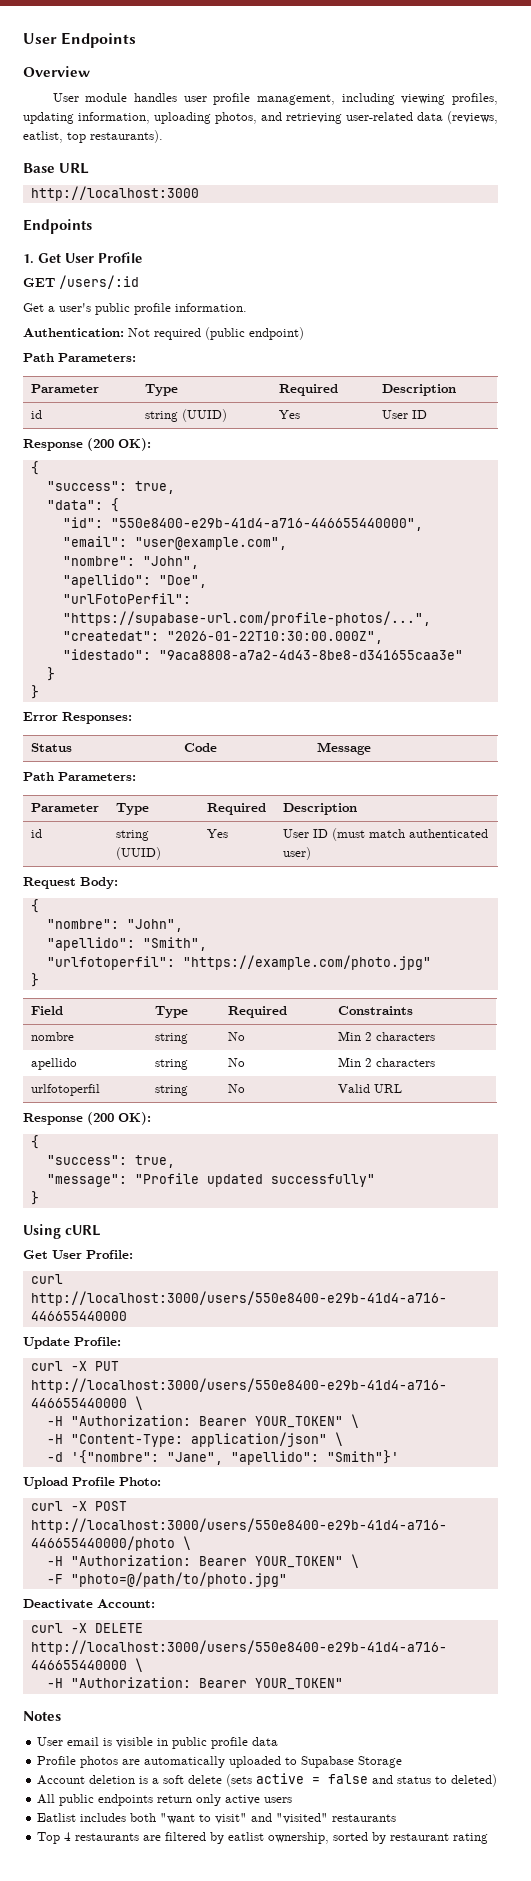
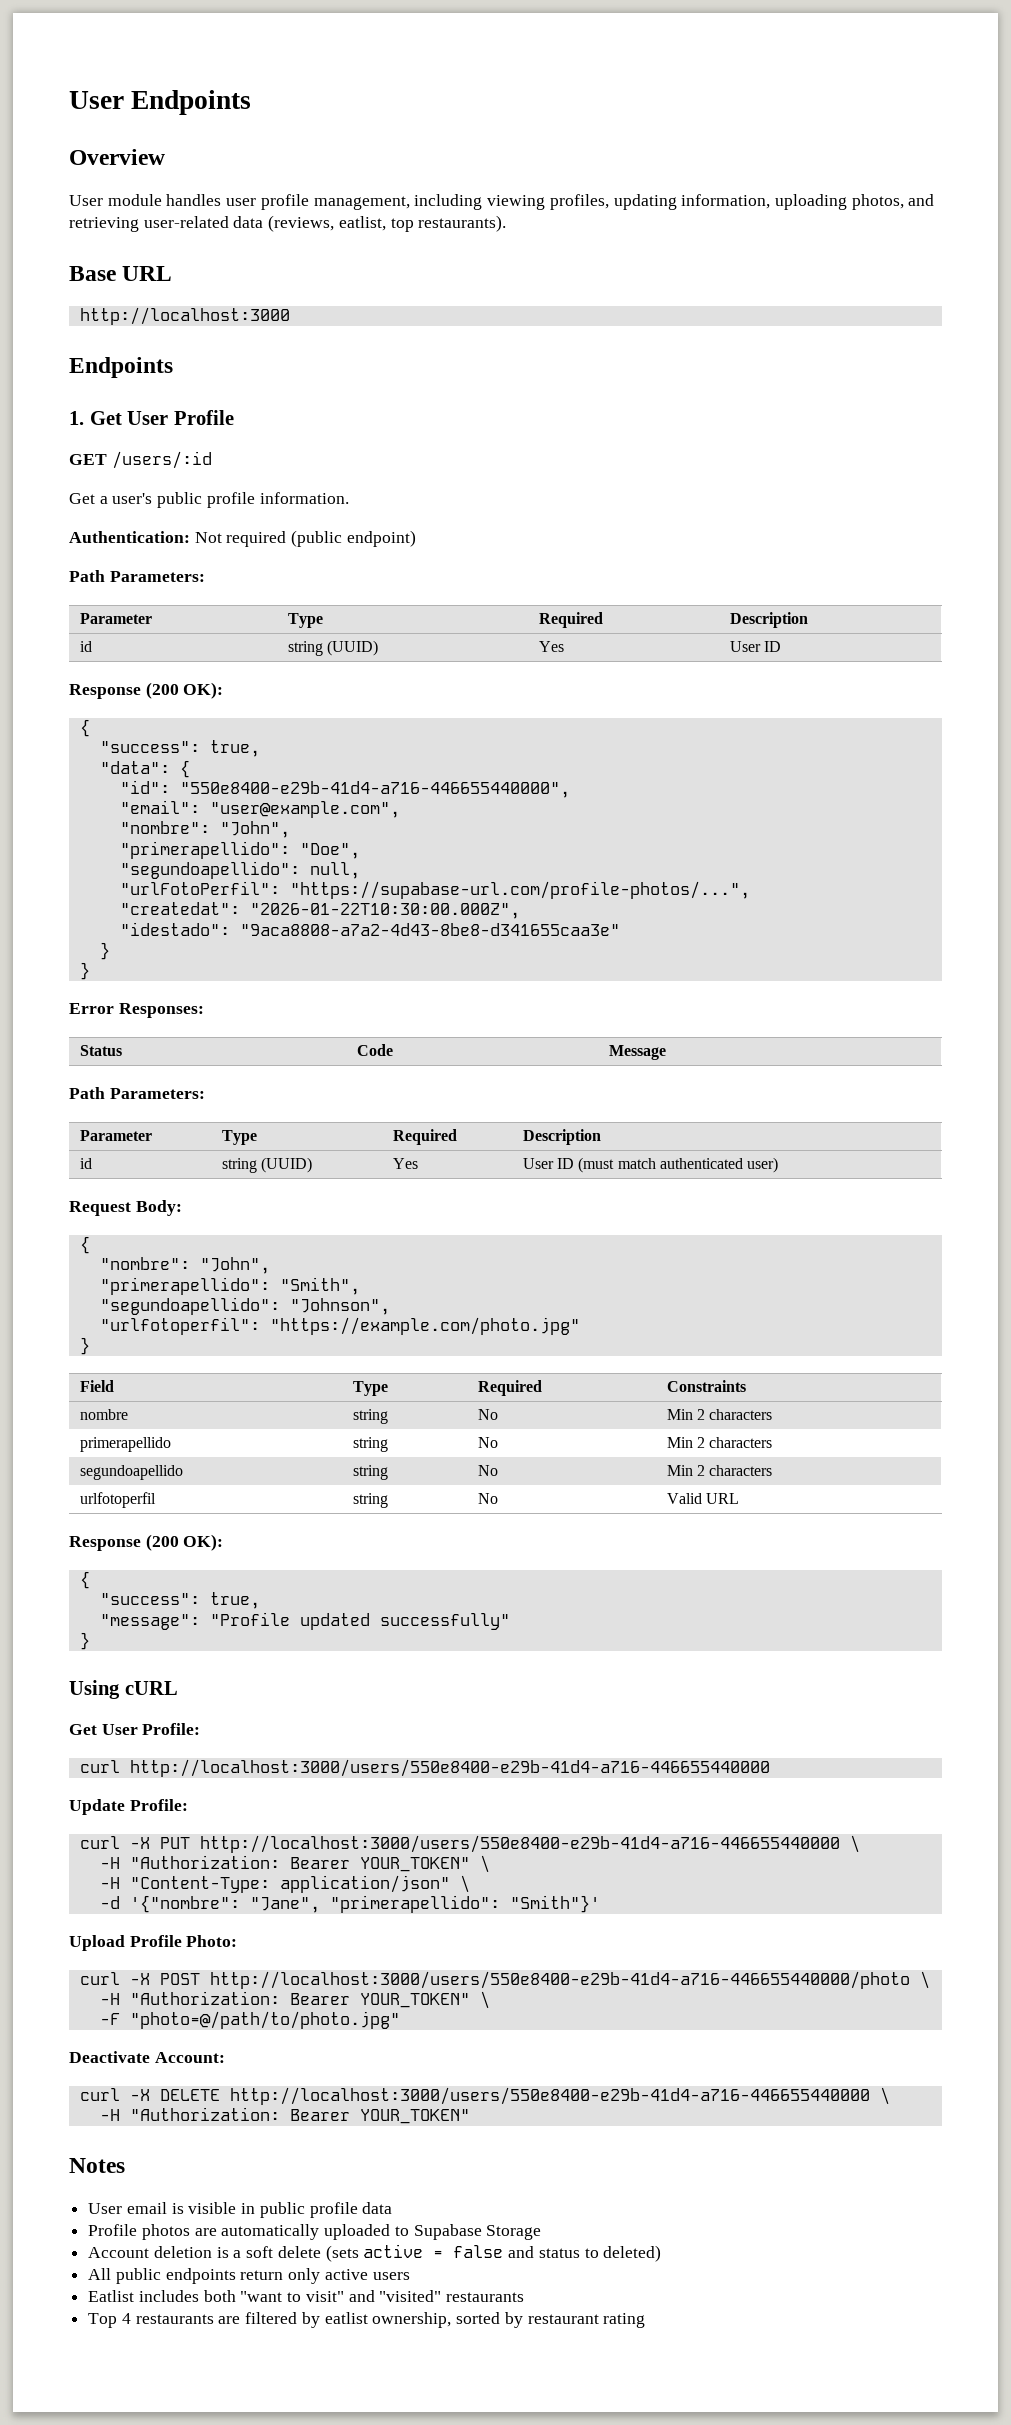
- "apellido": "Doe",
+ "primerapellido": "Doe",
+ "segundoapellido": null,
- "apellido": "Smith",
+ "primerapellido": "Smith",
+ "segundoapellido": "Johnson",
- apellido | string | No | Min 2 characters
+ primerapellido | string | No | Min 2 characters
+ segundoapellido | string | No | Min 2 characters
- -d '{"nombre": "Jane", "apellido": "Smith"}'
+ -d '{"nombre": "Jane", "primerapellido": "Smith"}'

